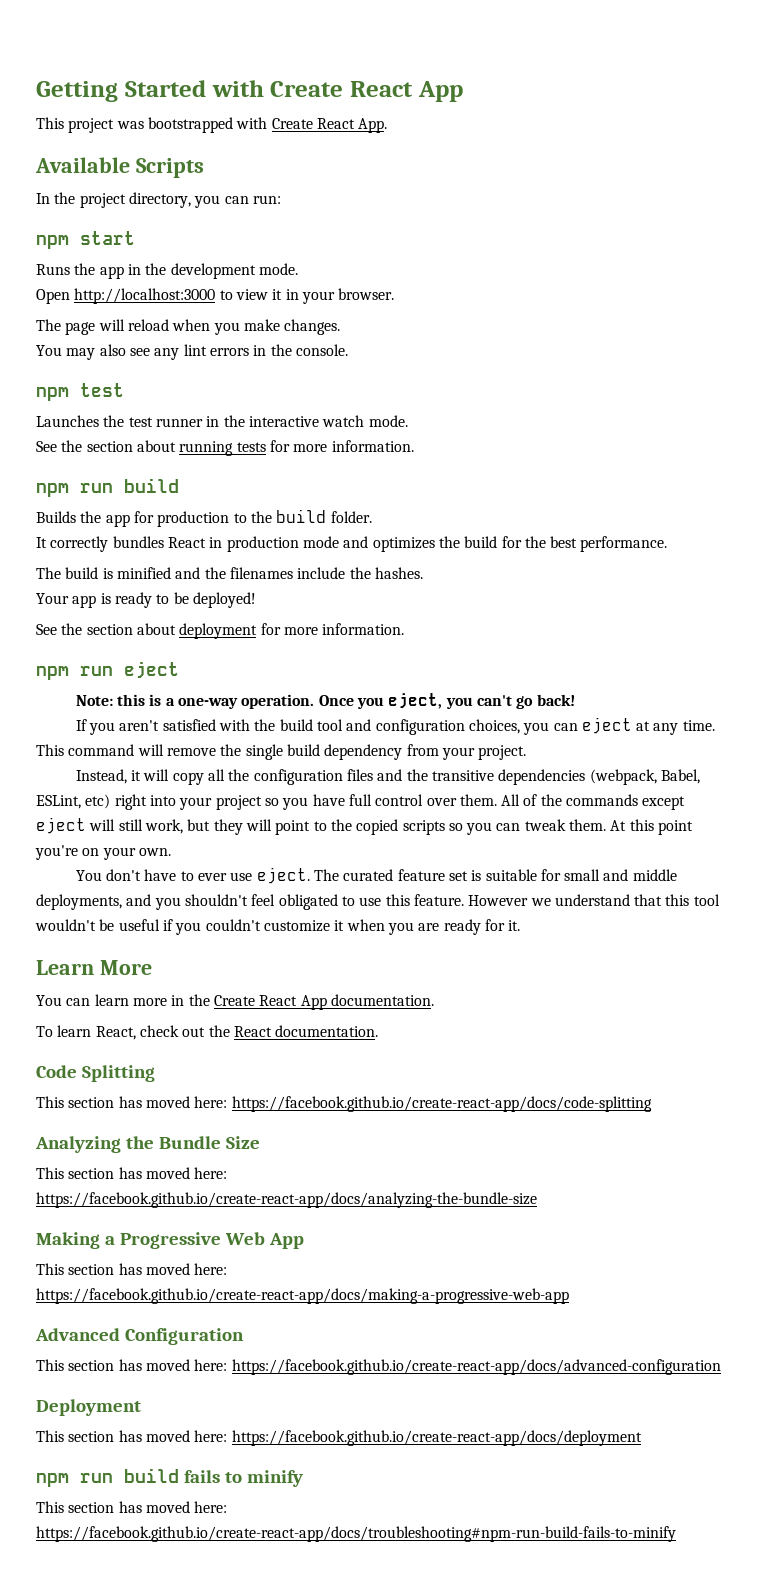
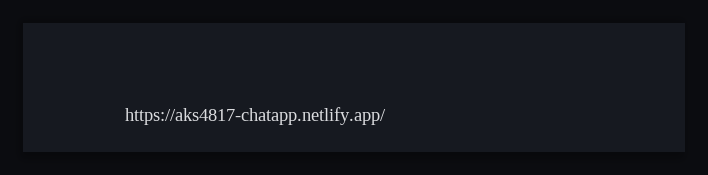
- Getting Started with Create React App
- This project was bootstrapped with Create React App.
- Available Scripts
- In the project directory, you can run:
- npm start
- Runs the app in the development mode.
- Open http://localhost:3000 to view it in your browser.
- The page will reload when you make changes.
- You may also see any lint errors in the console.
- npm test
- Launches the test runner in the interactive watch mode.
- See the section about running tests for more information.
- npm run build
- Builds the app for production to the build folder.
- It correctly bundles React in production mode and optimizes the build for the best performance.
- The build is minified and the filenames include the hashes.
- Your app is ready to be deployed!
- See the section about deployment for more information.
- npm run eject
- Note: this is a one-way operation. Once you eject, you can't go back!
- If you aren't satisfied with the build tool and configuration choices, you can eject at any time. This command will remove the single build dependency from your project.
- Instead, it will copy all the configuration files and the transitive dependencies (webpack, Babel, ESLint, etc) right into your project so you have full control over them. All of the commands except eject will still work, but they will point to the copied scripts so you can tweak them. At this point you're on your own.
- You don't have to ever use eject. The curated feature set is suitable for small and middle deployments, and you shouldn't feel obligated to use this feature. However we understand that this tool wouldn't be useful if you couldn't customize it when you are ready for it.
- Learn More
- You can learn more in the Create React App documentation.
- To learn React, check out the React documentation.
- Code Splitting
- This section has moved here: https://facebook.github.io/create-react-app/docs/code-splitting
- Analyzing the Bundle Size
- This section has moved here: https://facebook.github.io/create-react-app/docs/analyzing-the-bundle-size
- Making a Progressive Web App
- This section has moved here: https://facebook.github.io/create-react-app/docs/making-a-progressive-web-app
- Advanced Configuration
- This section has moved here: https://facebook.github.io/create-react-app/docs/advanced-configuration
- Deployment
- This section has moved here: https://facebook.github.io/create-react-app/docs/deployment
- npm run build fails to minify
- This section has moved here: https://facebook.github.io/create-react-app/docs/troubleshooting#npm-run-build-fails-to-minify
+ https://aks4817-chatapp.netlify.app/

